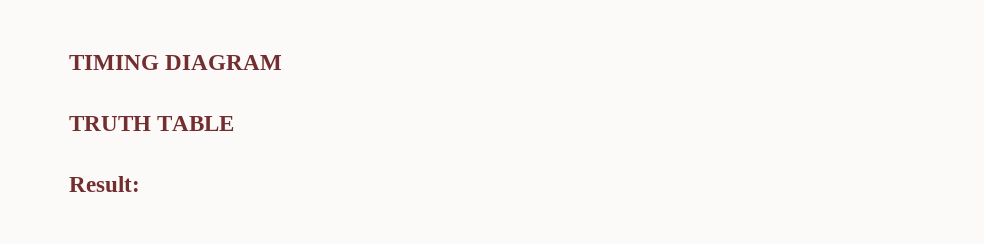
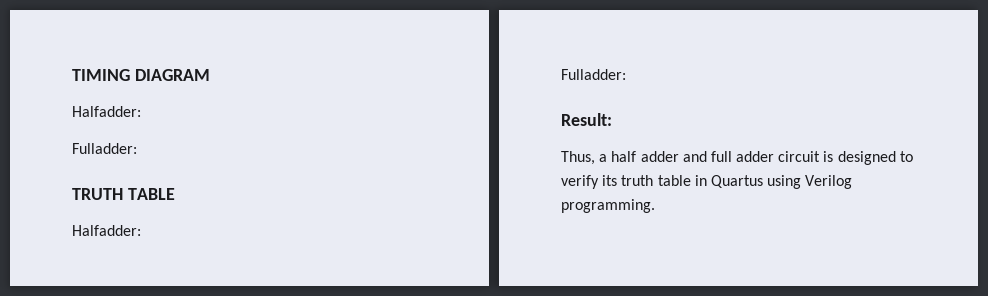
  TIMING DIAGRAM
+ Halfadder:
+ Fulladder:
  TRUTH TABLE
+ Halfadder:
+ Fulladder:
+ Thus, a half adder and full adder circuit is designed to verify its truth table in Quartus using Verilog programming.

